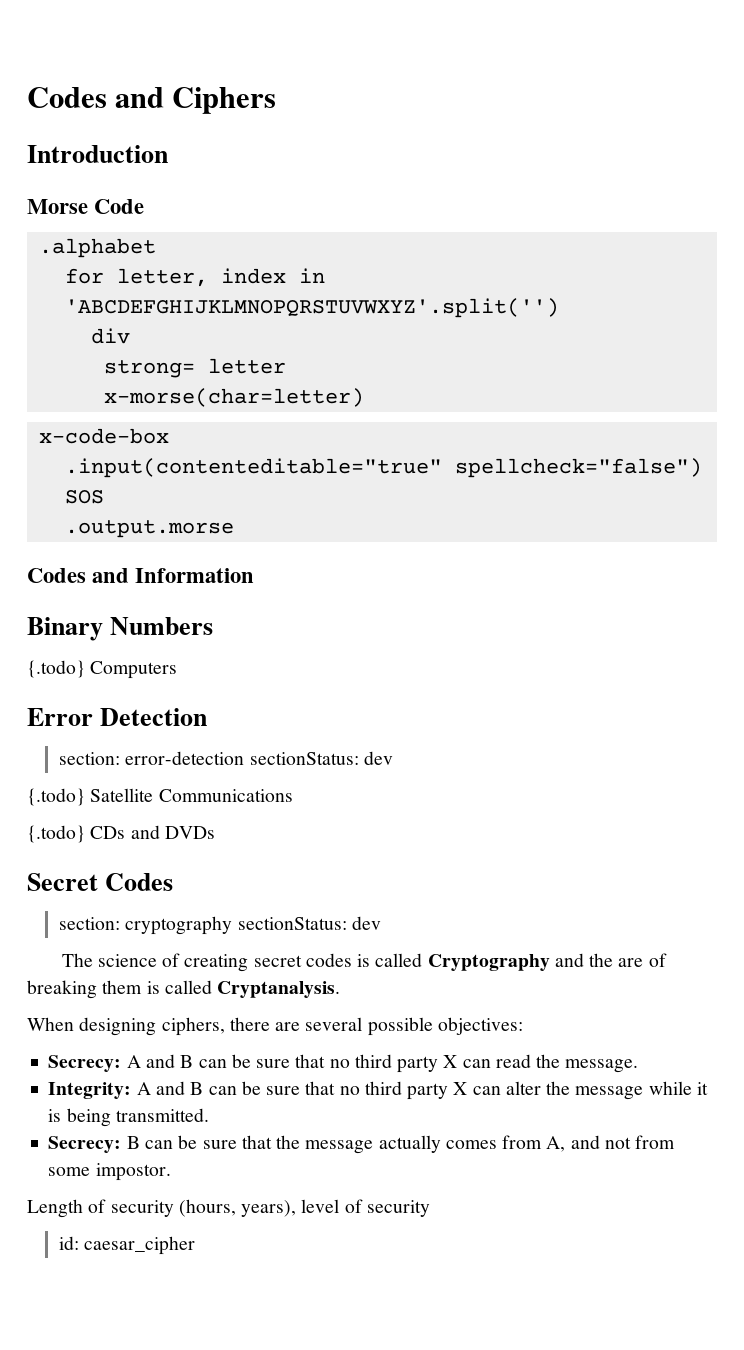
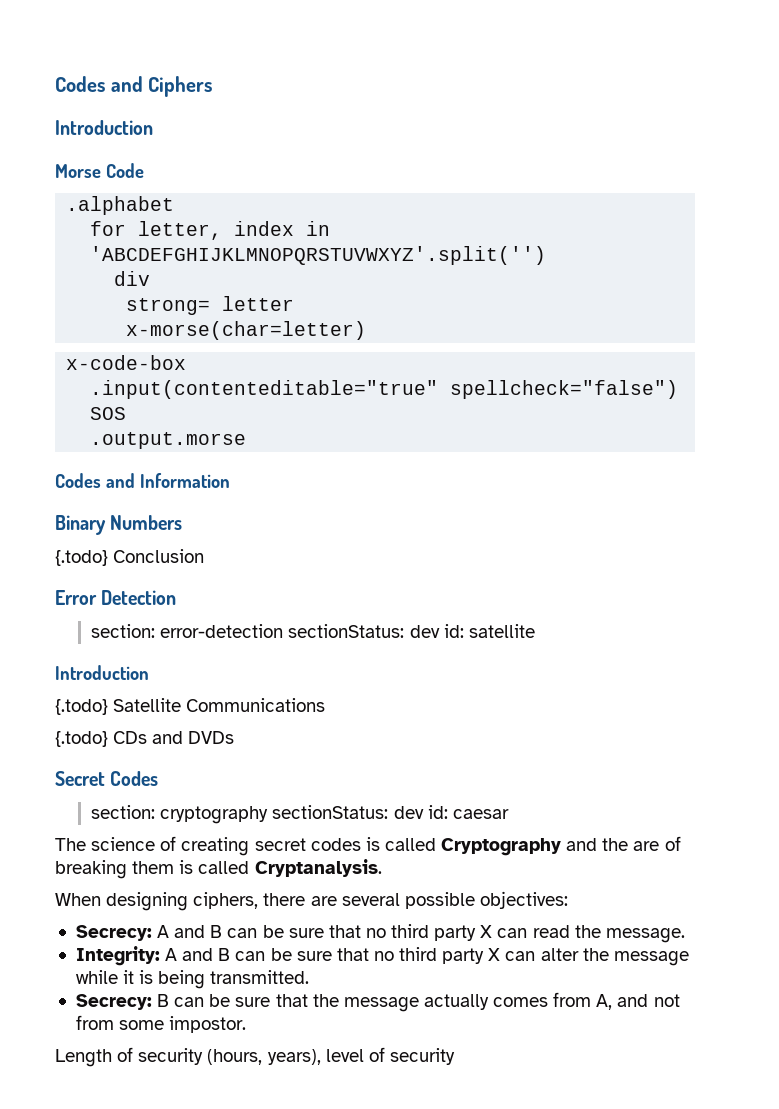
- {.todo} Computers
+ {.todo} Conclusion
- section: error-detection sectionStatus: dev
+ section: error-detection sectionStatus: dev id: satellite
+ Introduction
- section: cryptography sectionStatus: dev
+ section: cryptography sectionStatus: dev id: caesar
- id: caesar_cipher

